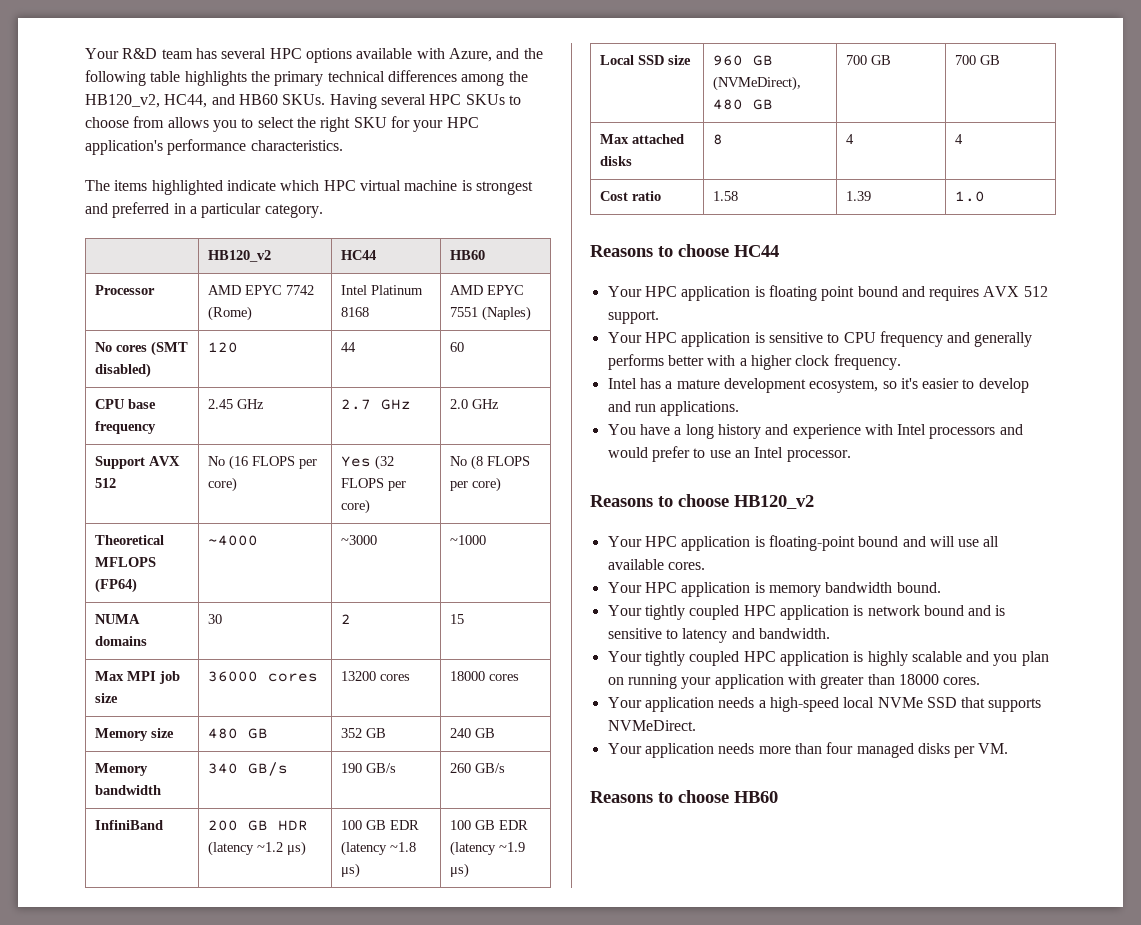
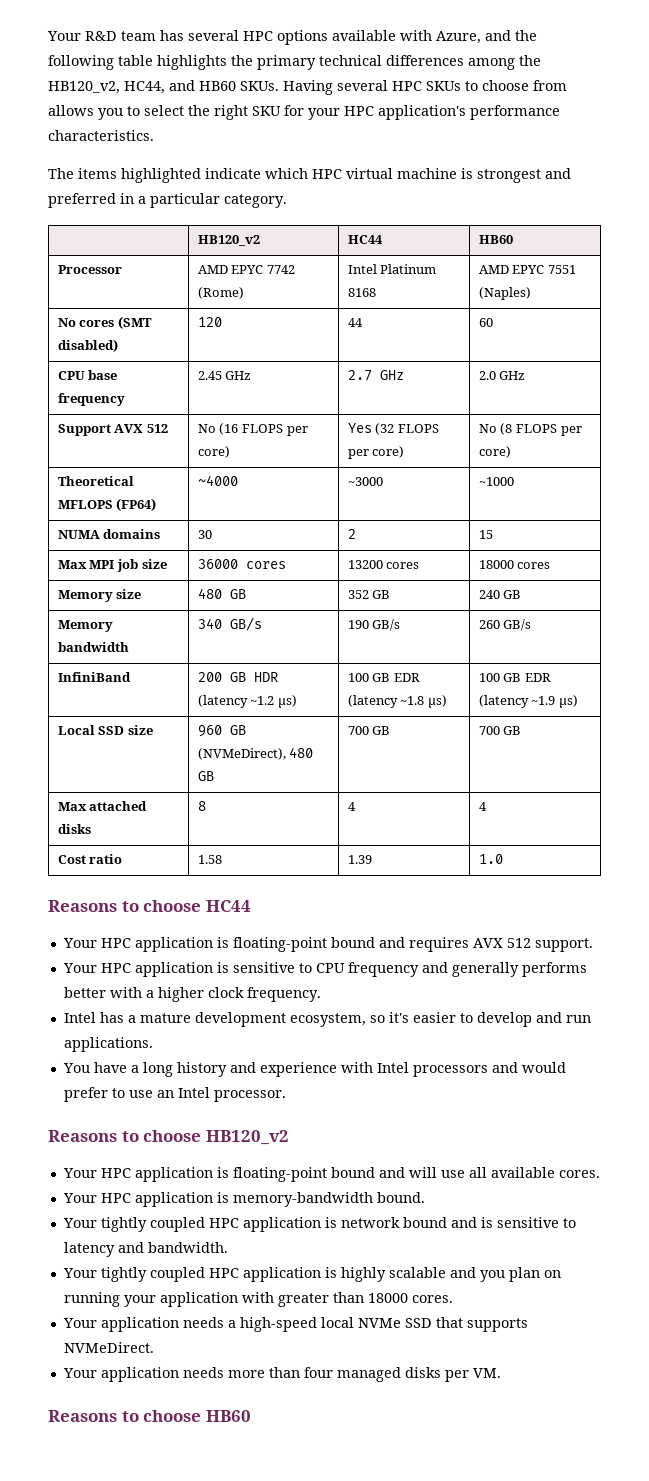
- Your HPC application is floating point bound and requires AVX 512 support.
+ Your HPC application is floating-point bound and requires AVX 512 support.
- Your HPC application is memory bandwidth bound.
+ Your HPC application is memory-bandwidth bound.

